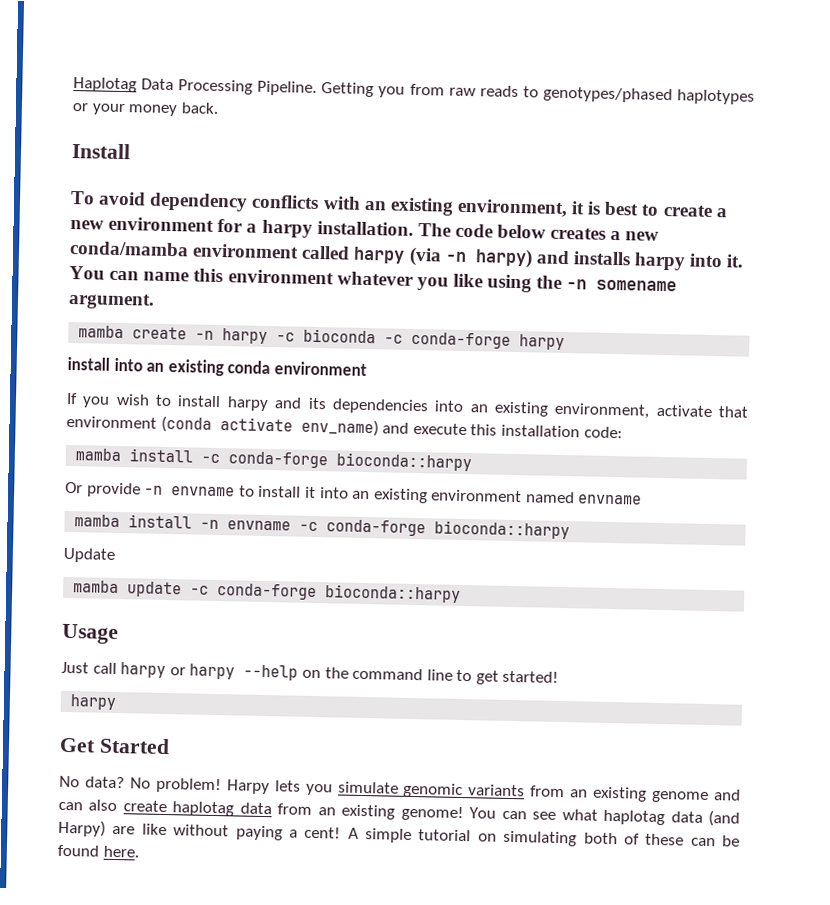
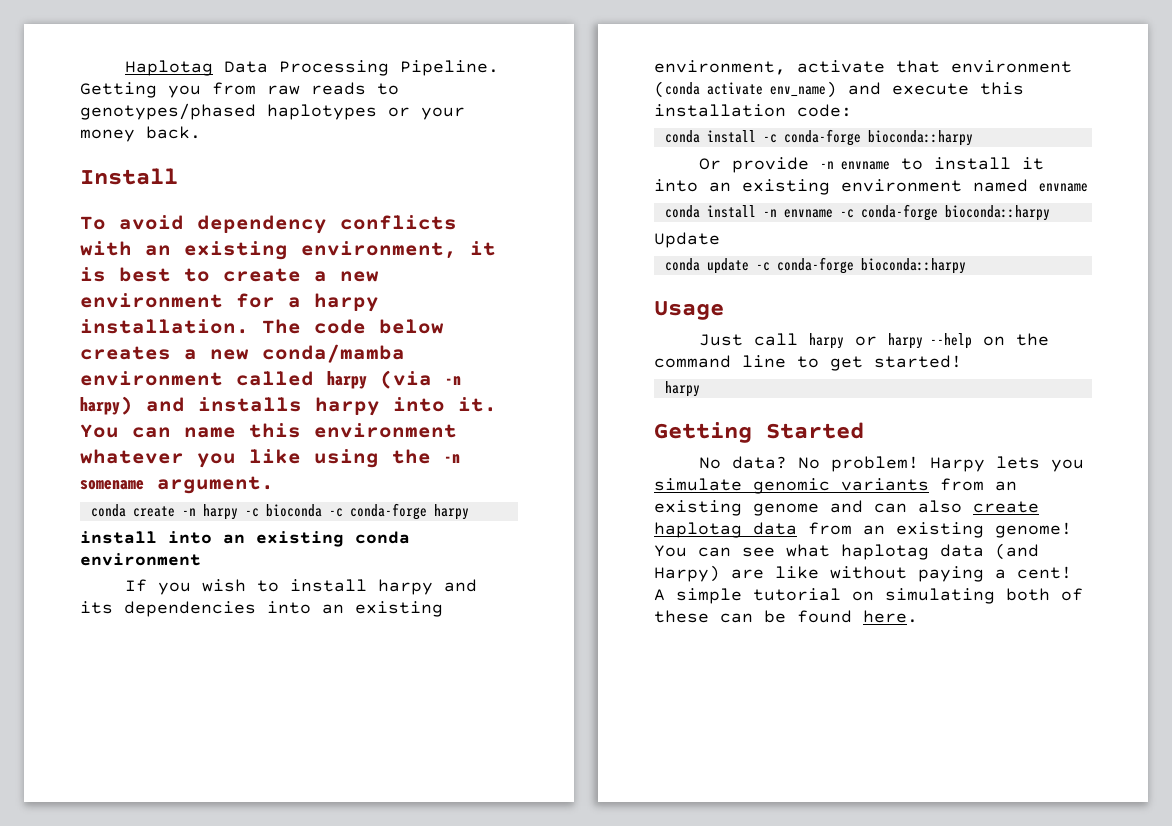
- mamba create -n harpy -c bioconda -c conda-forge harpy
+ conda create -n harpy -c bioconda -c conda-forge harpy
- mamba install -c conda-forge bioconda::harpy
+ conda install -c conda-forge bioconda::harpy
- mamba install -n envname -c conda-forge bioconda::harpy
+ conda install -n envname -c conda-forge bioconda::harpy
- mamba update -c conda-forge bioconda::harpy
+ conda update -c conda-forge bioconda::harpy
- Get Started
+ Getting Started

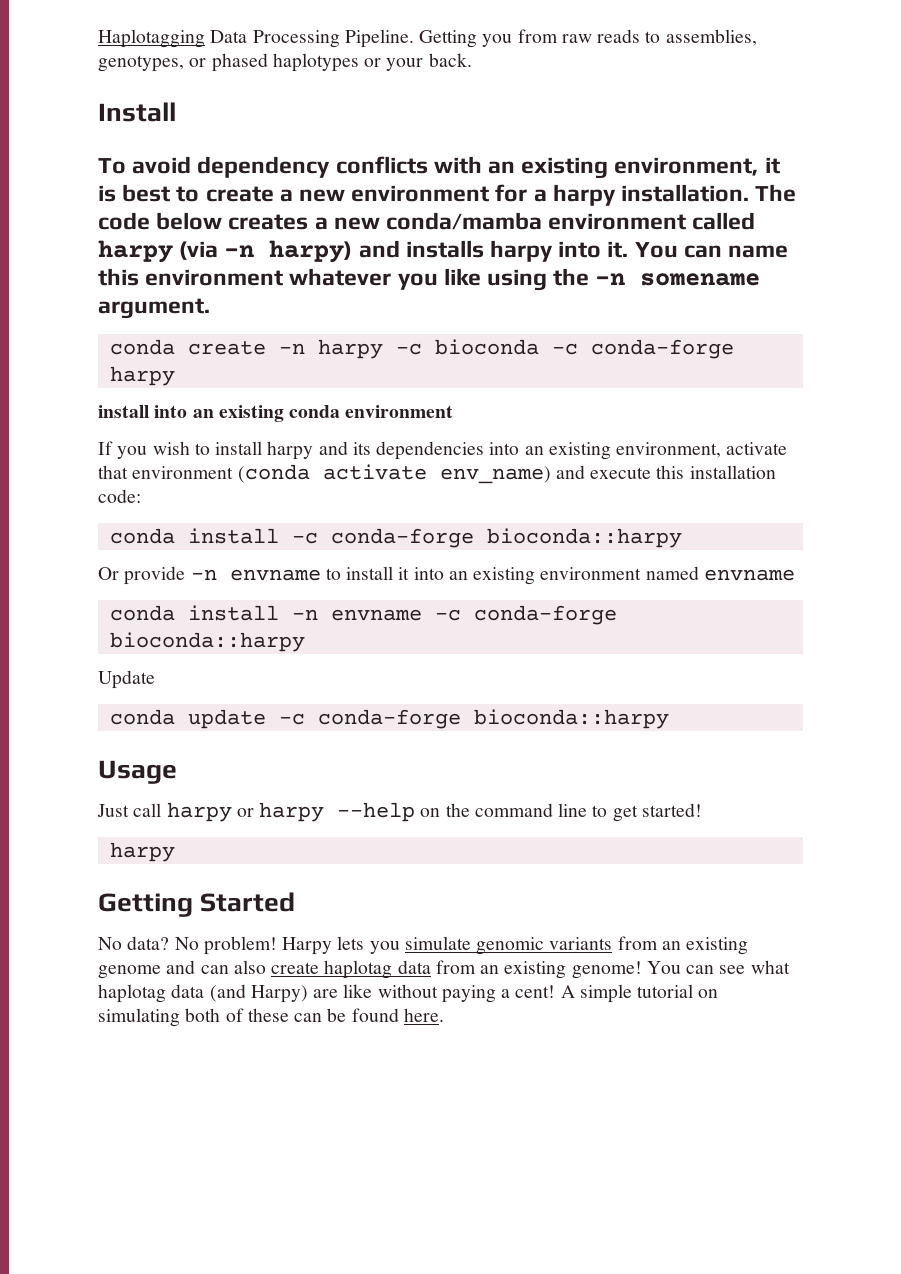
- Haplotag Data Processing Pipeline.
+ Haplotagging Data Processing Pipeline.
- Getting you from raw reads to genotypes/phased haplotypes or your money back.
+ Getting you from raw reads to assemblies, genotypes, or phased haplotypes or your back.

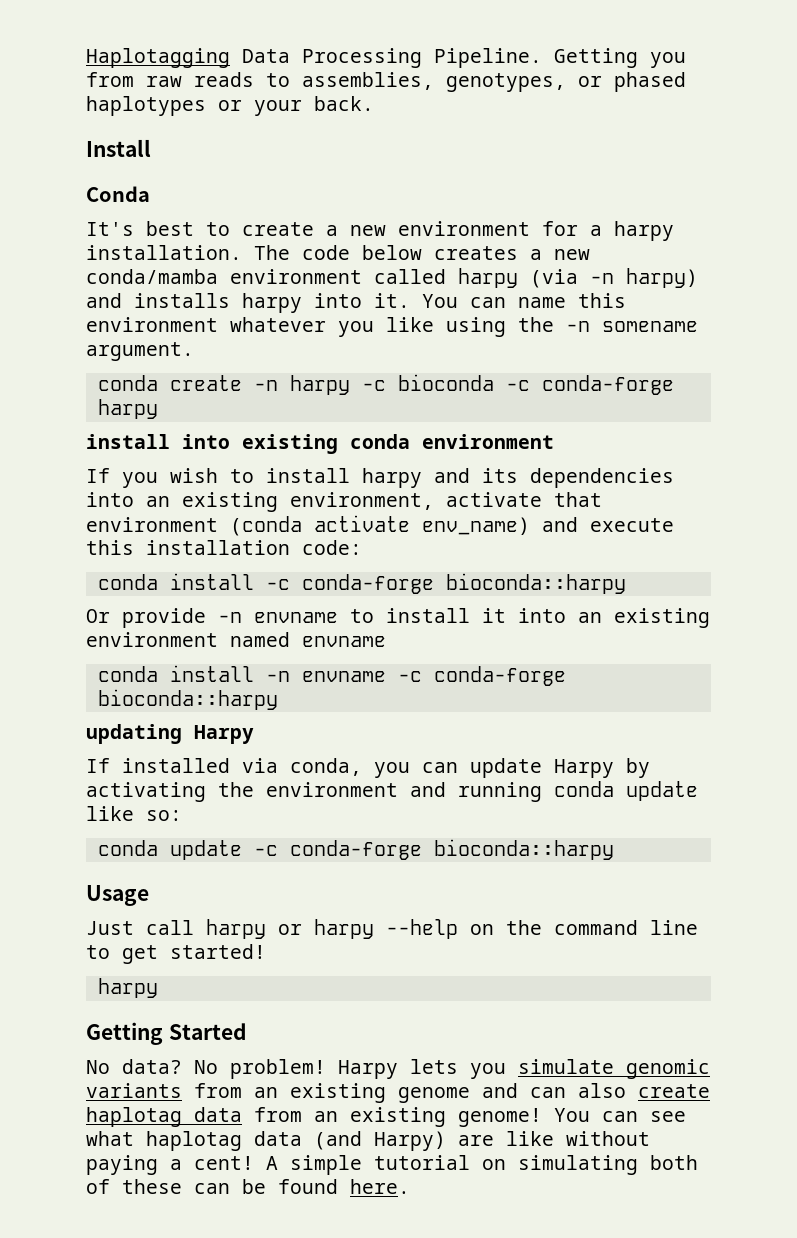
- To avoid dependency conflicts with an existing environment, it is best to create a new environment for a harpy installation.
+ Conda
+ It's best to create a new environment for a harpy installation.
- install into an existing conda environment
+ install into existing conda environment
- Update
+ updating Harpy
+ If installed via conda, you can update Harpy by activating the environment and running conda update like so:

